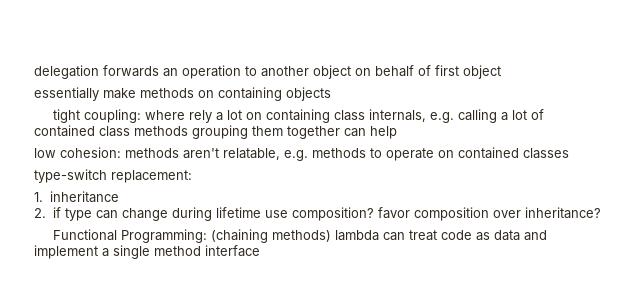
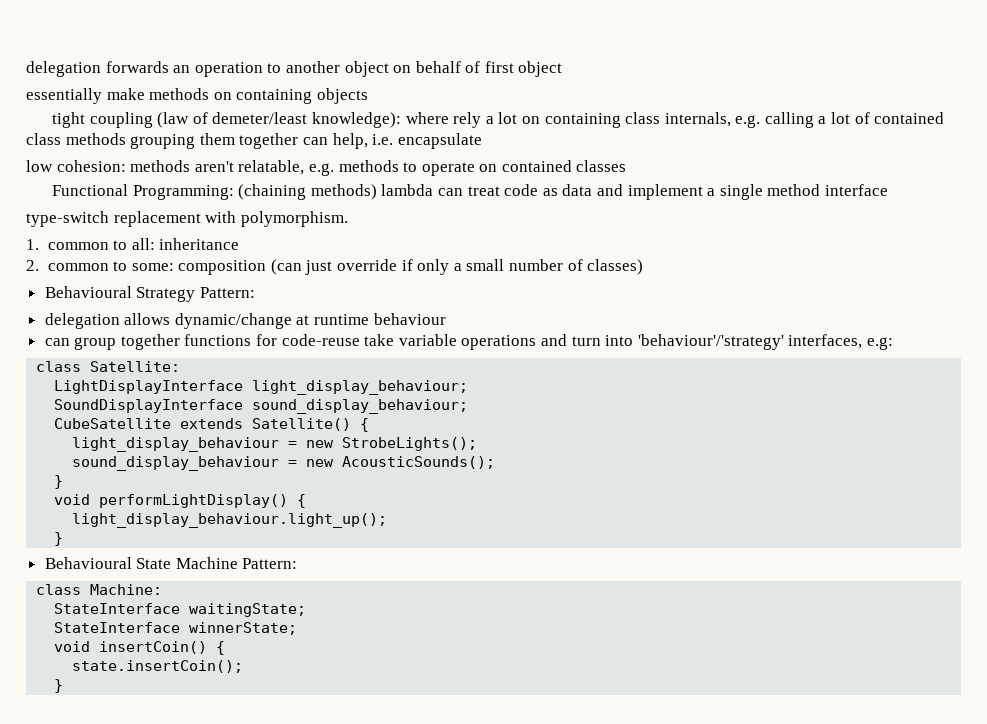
- tight coupling: where rely a lot on containing class internals, e.g. calling a lot of contained class methods grouping them together can help
+ tight coupling (law of demeter/least knowledge): where rely a lot on containing class internals, e.g. calling a lot of contained class methods grouping them together can help, i.e. encapsulate
- type-switch replacement:
- 1. inheritance
- 2. if type can change during lifetime use composition? favor composition over inheritance?
+ type-switch replacement with polymorphism.
+ 1. common to all: inheritance
+ 2. common to some: composition (can just override if only a small number of classes)
+ Behavioural Strategy Pattern:
+ delegation allows dynamic/change at runtime behaviour
+ can group together functions for code-reuse take variable operations and turn into 'behaviour'/'strategy' interfaces, e.g:
+ class Satellite:
+ LightDisplayInterface light_display_behaviour;
+ SoundDisplayInterface sound_display_behaviour;
+ CubeSatellite extends Satellite() {
+ light_display_behaviour = new StrobeLights();
+ sound_display_behaviour = new AcousticSounds();
+ }
+ void performLightDisplay() {
+ light_display_behaviour.light_up();
+ }
+ Behavioural State Machine Pattern:
+ class Machine:
+ StateInterface waitingState;
+ StateInterface winnerState;
+ void insertCoin() {
+ state.insertCoin();
+ }

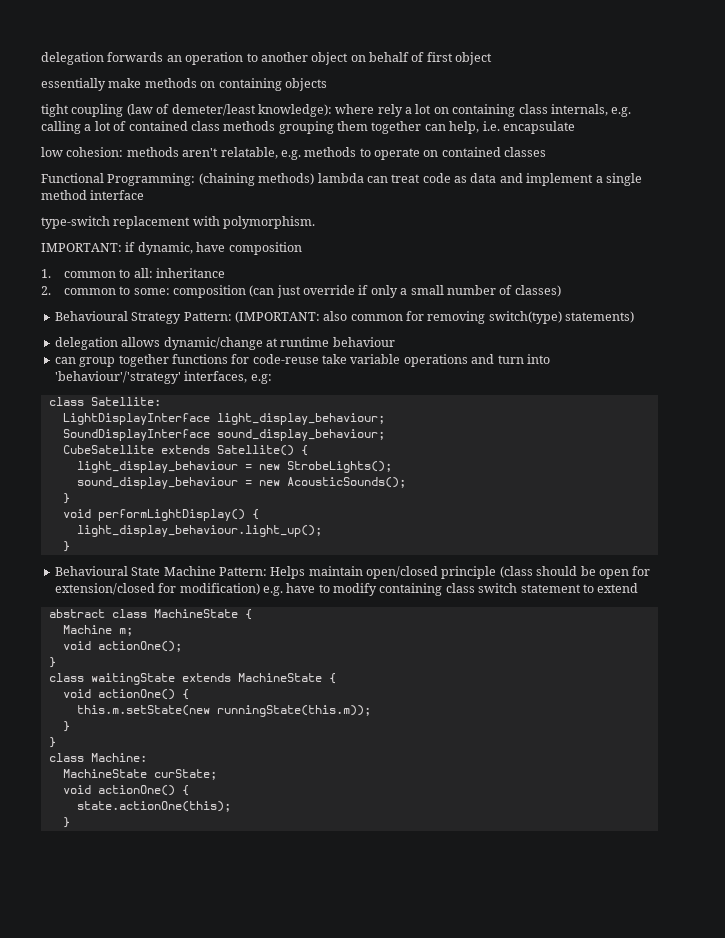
+ IMPORTANT: if dynamic, have composition
- Behavioural Strategy Pattern:
+ Behavioural Strategy Pattern: (IMPORTANT: also common for removing switch(type) statements)
- Behavioural State Machine Pattern:
+ Behavioural State Machine Pattern: Helps maintain open/closed principle (class should be open for extension/closed for modification) e.g. have to modify containing class switch statement to extend
+ abstract class MachineState {
+ Machine m;
+ void actionOne();
+ }
+ class waitingState extends MachineState {
+ void actionOne() {
+ this.m.setState(new runningState(this.m));
+ }
+ }
  class Machine:
- StateInterface waitingState;
- StateInterface winnerState;
- void insertCoin() {
- state.insertCoin();
+ MachineState curState;
+ void actionOne() {
+ state.actionOne(this);

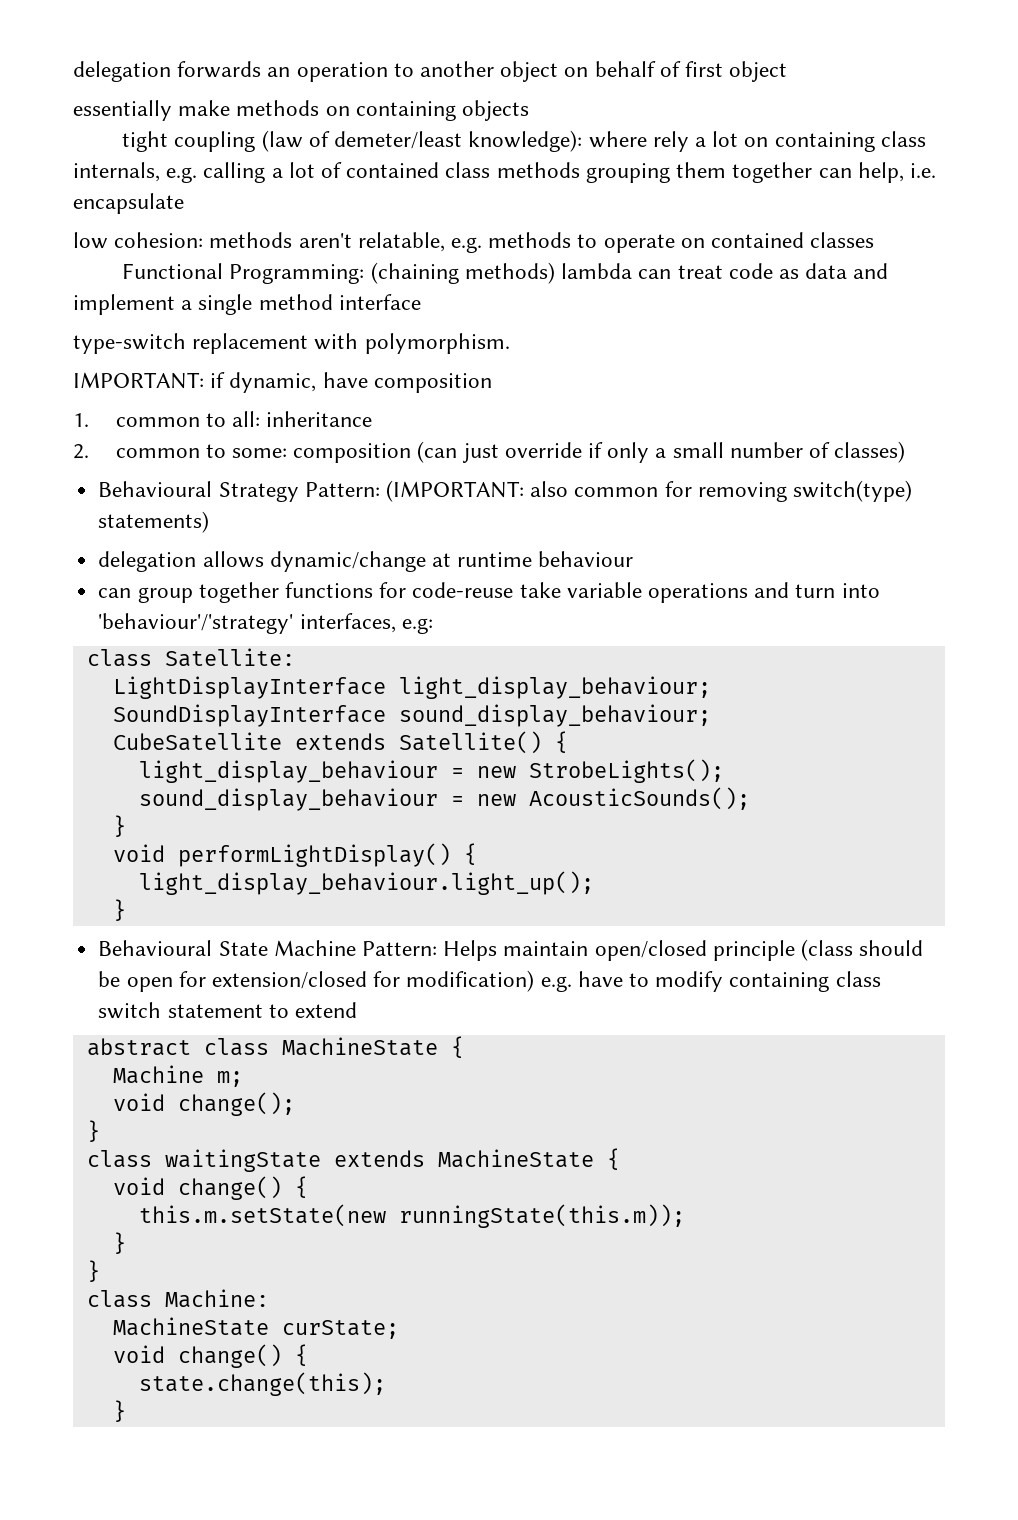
- void actionOne();
+ void change();
  class waitingState extends MachineState {
- void actionOne() {
+ void change() {
  MachineState curState;
- void actionOne() {
- state.actionOne(this);
+ void change() {
+ state.change(this);

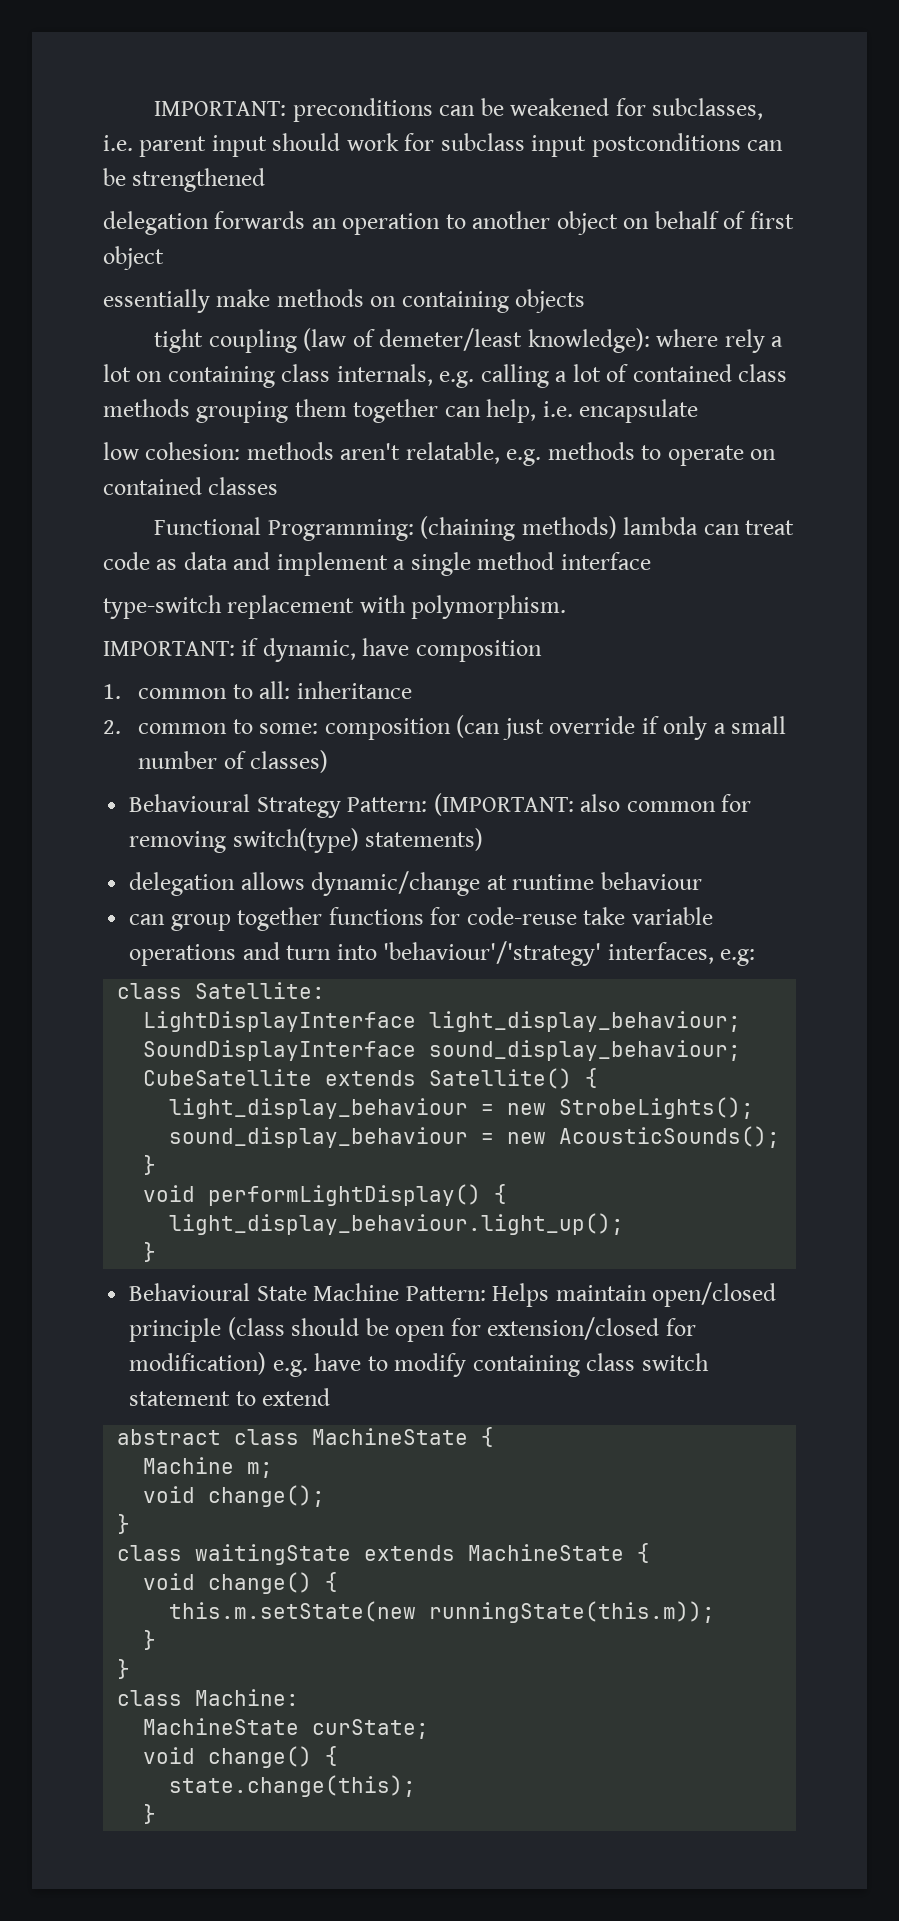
+ IMPORTANT: preconditions can be weakened for subclasses, i.e. parent input should work for subclass input postconditions can be strengthened

